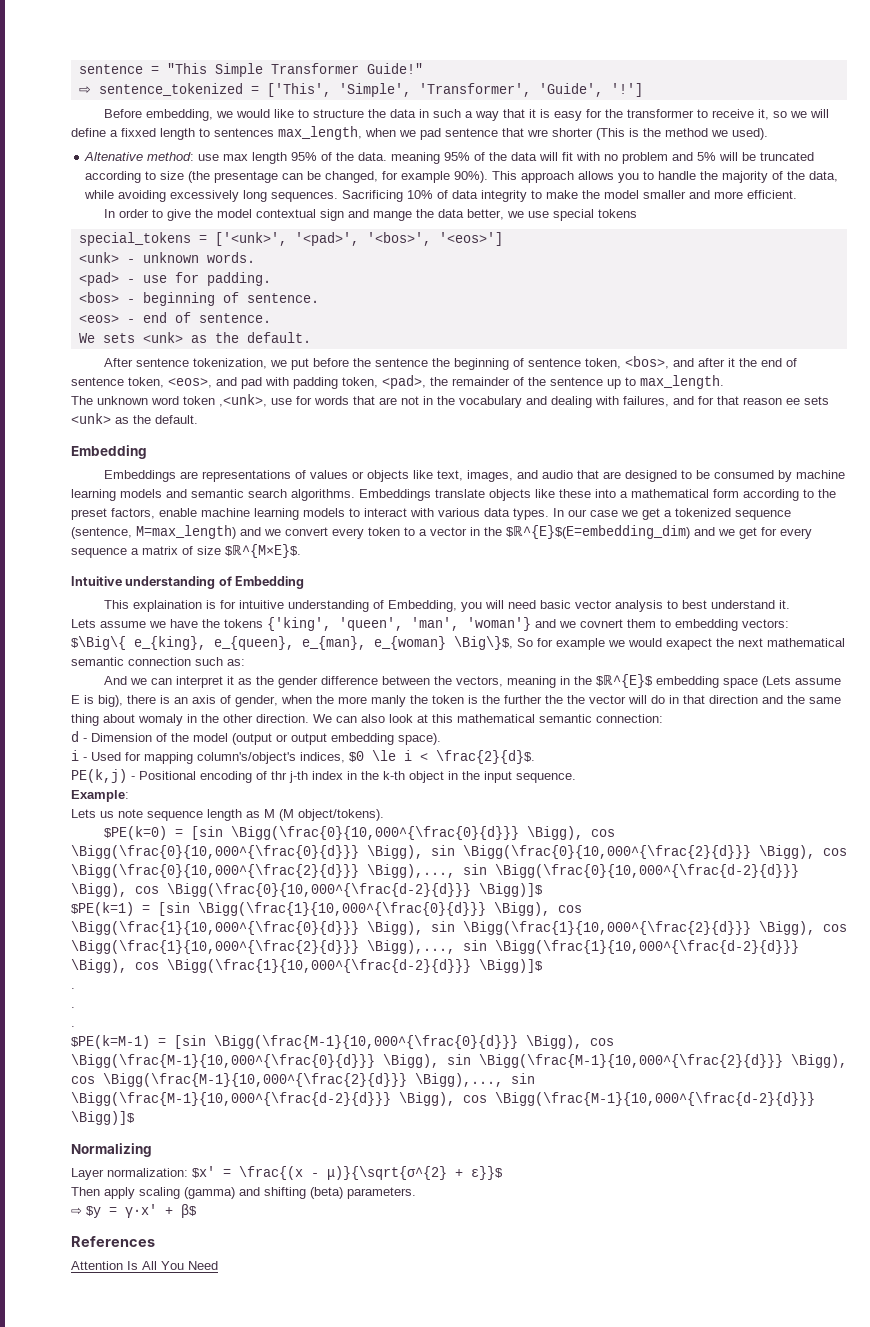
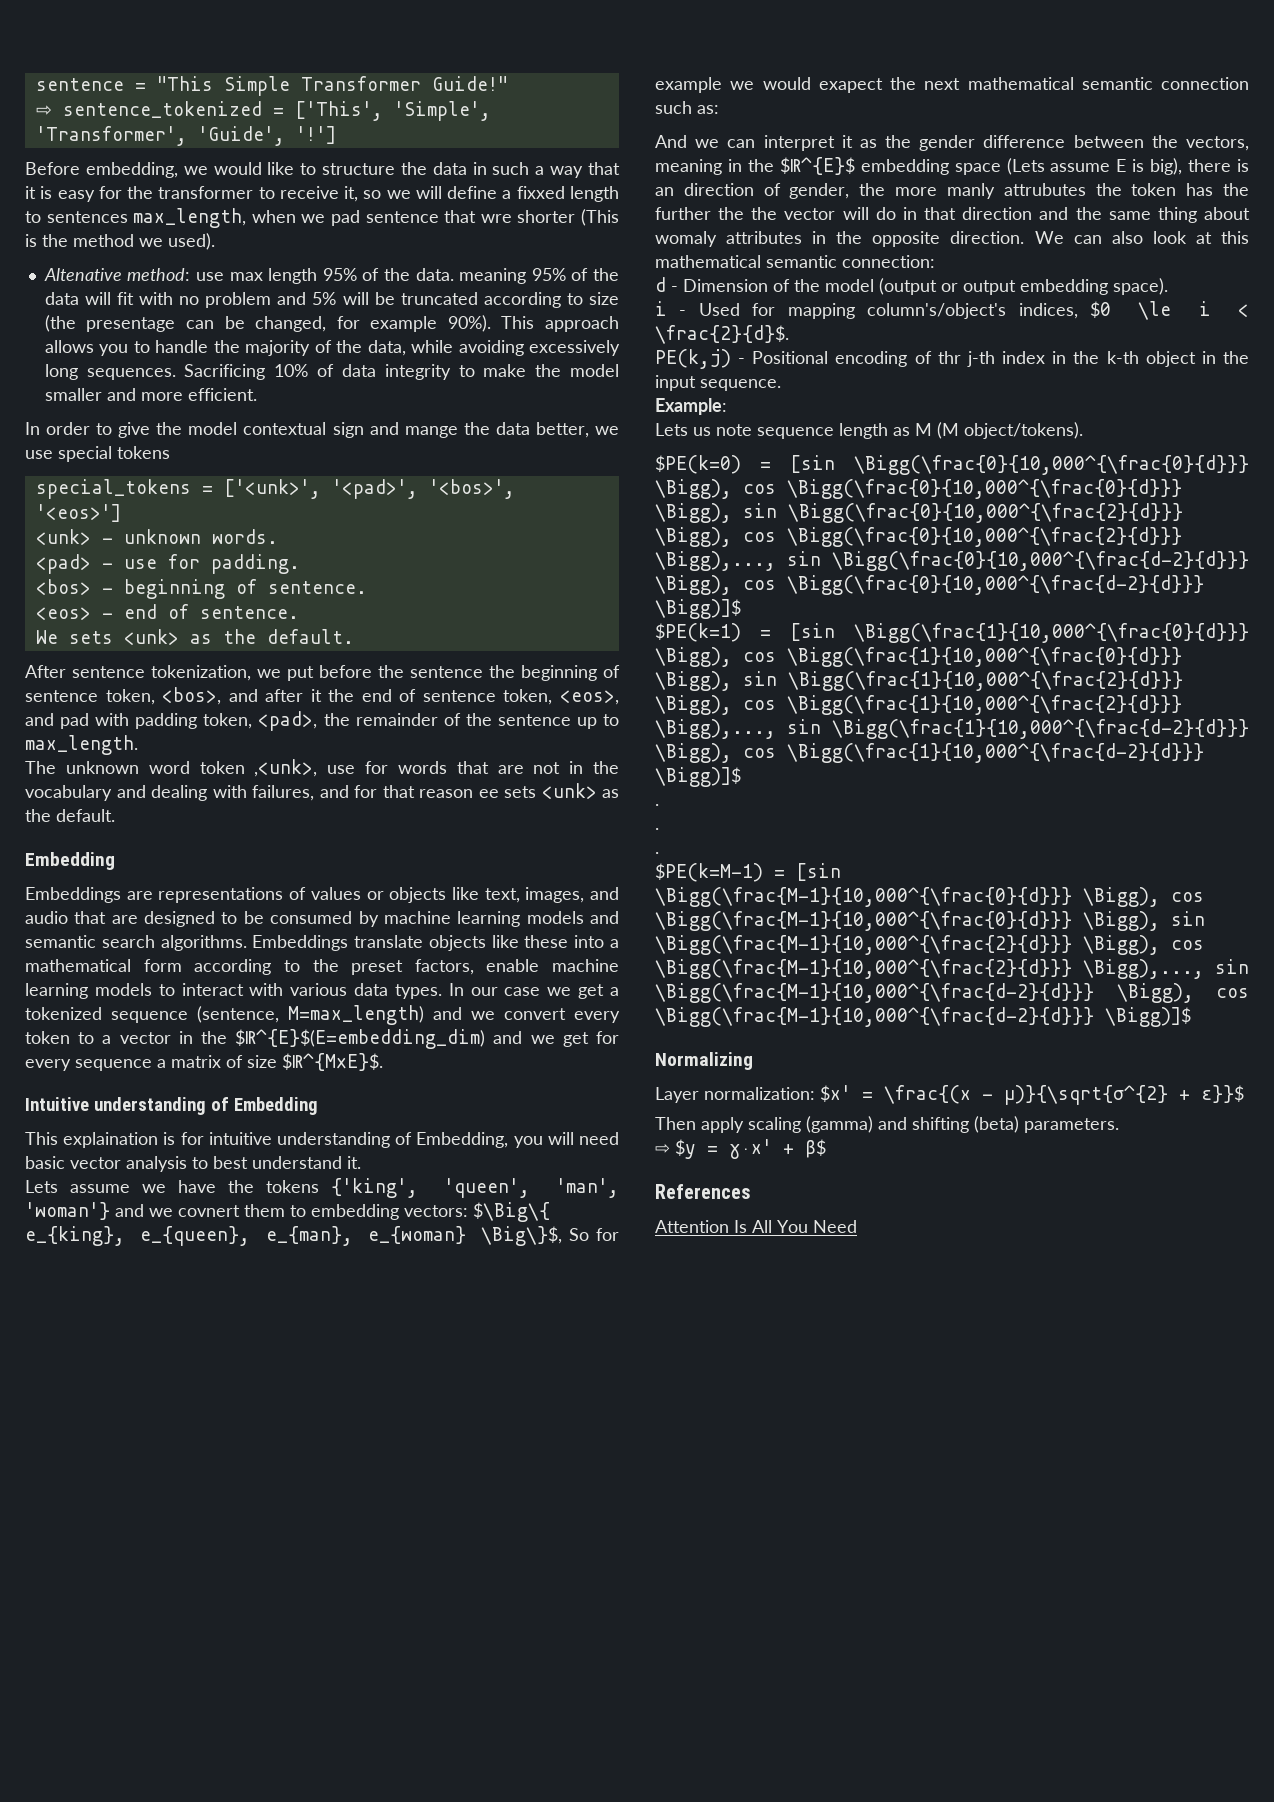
- And we can interpret it as the gender difference between the vectors, meaning in the $ℝ^{E}$ embedding space (Lets assume E is big), there is an axis of gender, when the more manly the token is the further the the vector will do in that direction and the same thing about womaly in the other direction.
+ And we can interpret it as the gender difference between the vectors, meaning in the $ℝ^{E}$ embedding space (Lets assume E is big), there is an direction of gender, the more manly attrubutes the token has the further the the vector will do in that direction and the same thing about womaly attributes in the opposite direction.

